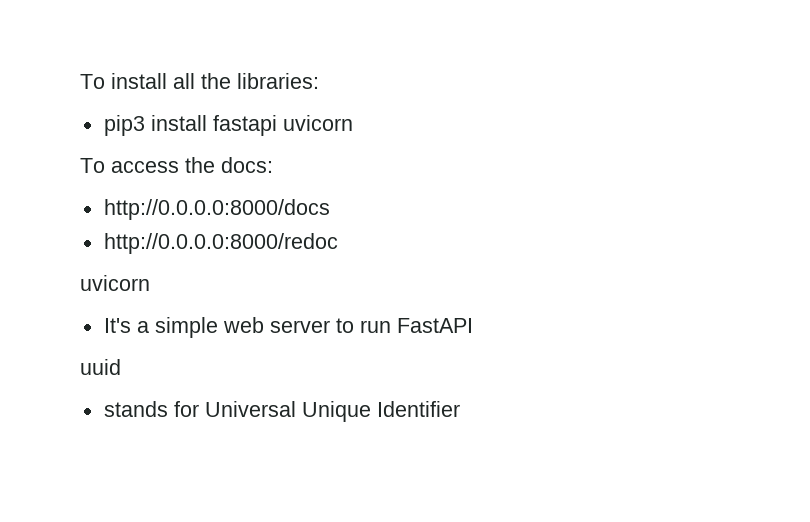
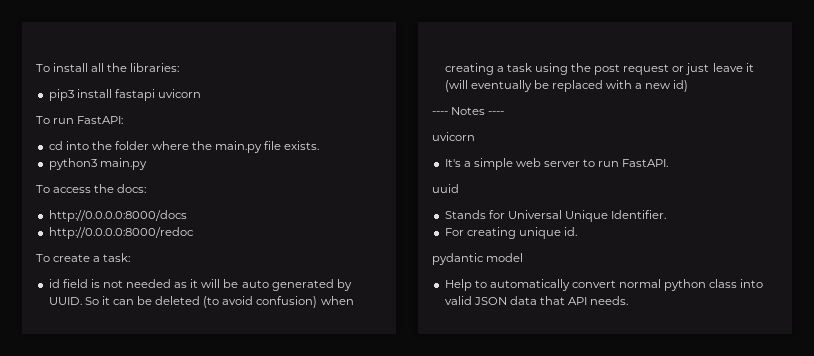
+ To run FastAPI:
+ cd into the folder where the main.py file exists.
+ python3 main.py
+ To create a task:
+ id field is not needed as it will be auto generated by UUID. So it can be deleted (to avoid confusion) when creating a task using the post request or just leave it (will eventually be replaced with a new id)
+ ---- Notes ----
- It's a simple web server to run FastAPI
+ It's a simple web server to run FastAPI.
- stands for Universal Unique Identifier
+ Stands for Universal Unique Identifier.
+ For creating unique id.
+ pydantic model
+ Help to automatically convert normal python class into valid JSON data that API needs.

